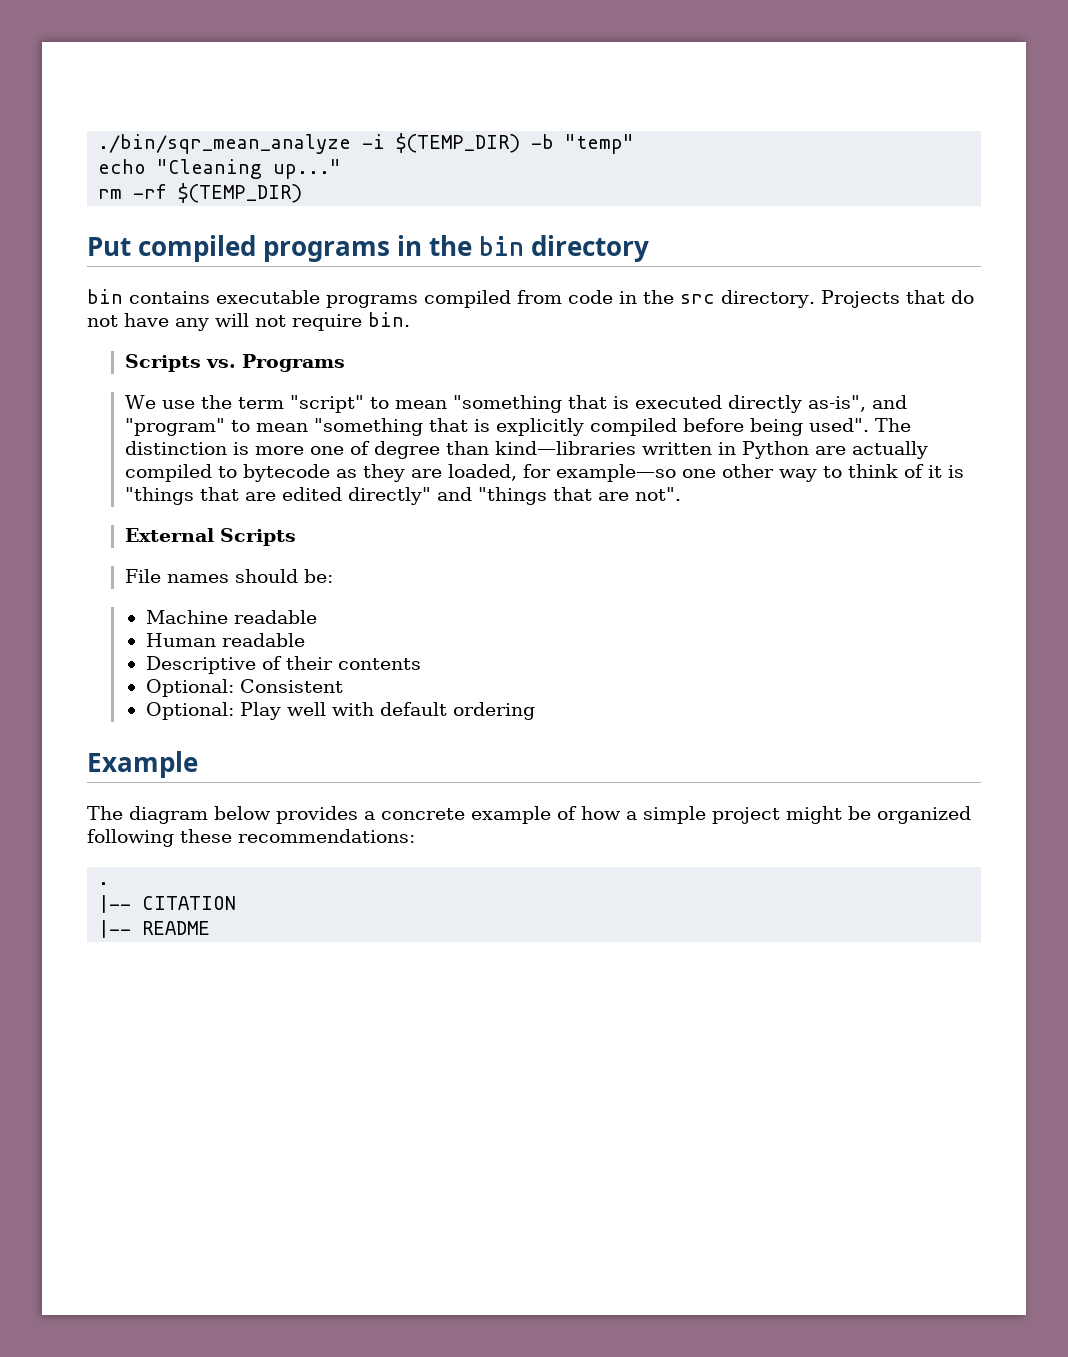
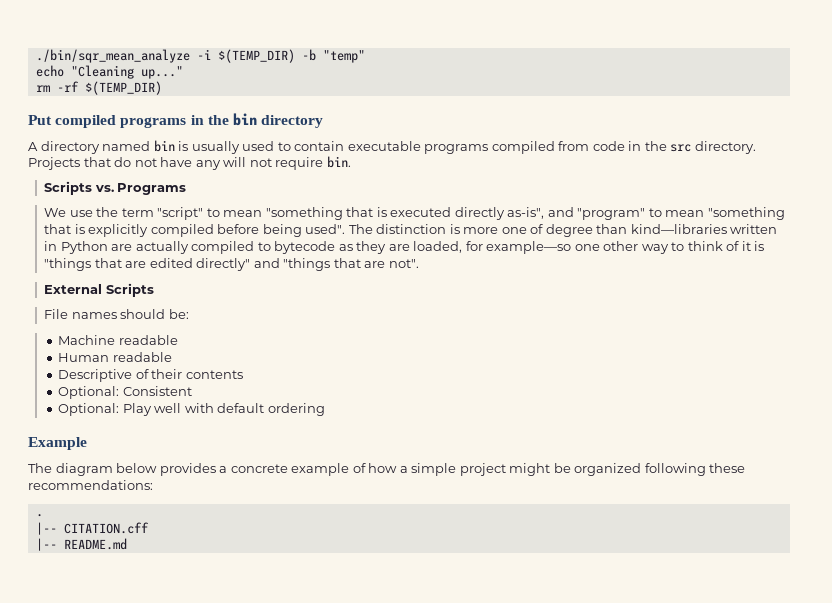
- bin contains executable programs compiled from code in the src directory.
+ A directory named bin is usually used to contain executable programs compiled from code in the src directory.
- |-- CITATION
- |-- README
+ |-- CITATION.cff
+ |-- README.md

